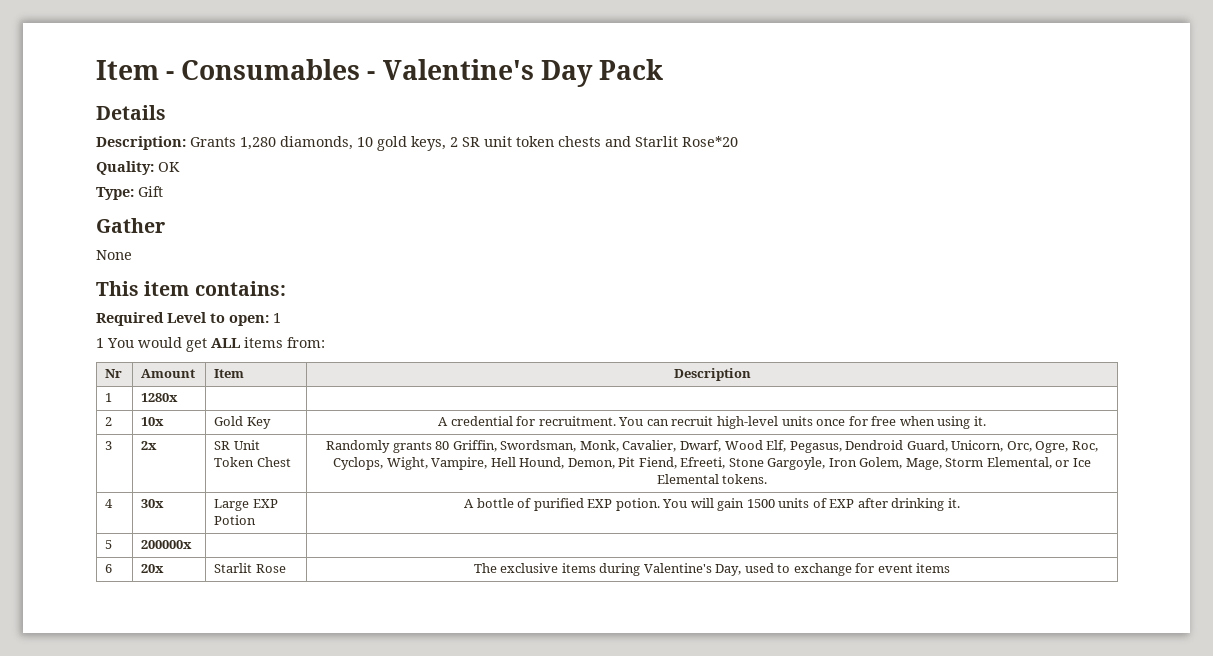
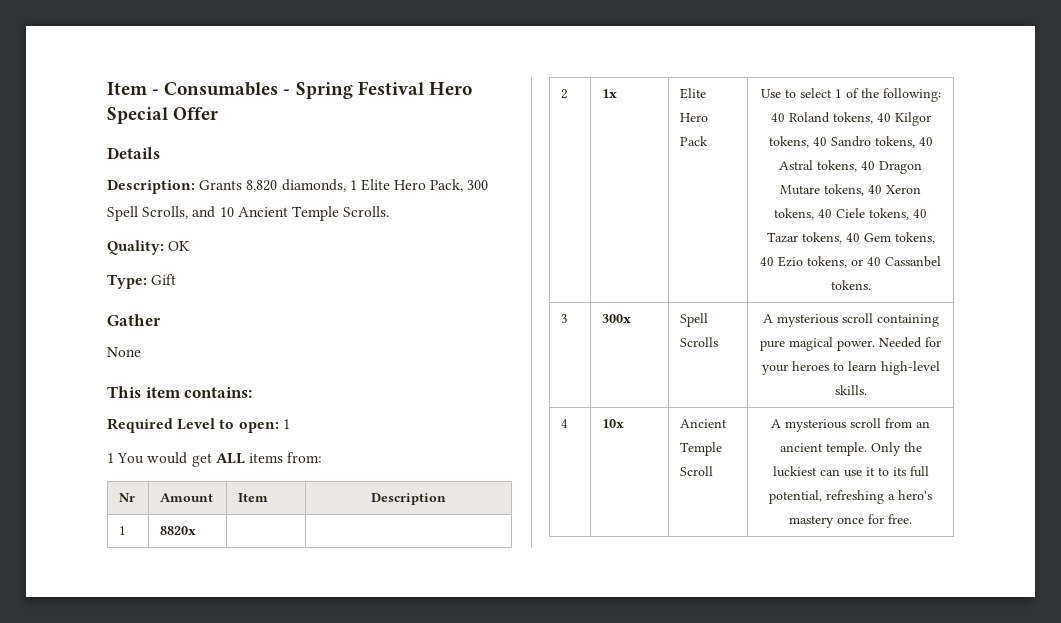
- Item - Consumables - Valentine's Day Pack
+ Item - Consumables - Spring Festival Hero Special Offer
  Details
- Description: Grants 1,280 diamonds, 10 gold keys, 2 SR unit token chests and Starlit Rose*20
+ Description: Grants 8,820 diamonds, 1 Elite Hero Pack, 300 Spell Scrolls, and 10 Ancient Temple Scrolls.
- 1 | 1280x | |
+ 1 | 8820x | |
- 10x | Gold Key | A credential for recruitment. You can recruit high-level units once for free when using it.
- 3 | 2x | SR Unit Token Chest | Randomly grants 80 Griffin, Swordsman, Monk, Cavalier, Dwarf, Wood Elf, Pegasus, Dendroid Guard, Unicorn, Orc, Ogre, Roc, Cyclops, Wight, Vampire, Hell Hound, Demon, Pit Fiend, Efreeti, Stone Gargoyle, Iron Golem, Mage, Storm Elemental, or Ice Elemental tokens.
- 4 | 30x | Large EXP Potion | A bottle of purified EXP potion. You will gain 1500 units of EXP after drinking it.
- 5 | 200000x | |
- 6 | 20x | Starlit Rose | The exclusive items during Valentine's Day, used to exchange for event items
+ 1x | Elite Hero Pack | Use to select 1 of the following: 40 Roland tokens, 40 Kilgor tokens, 40 Sandro tokens, 40 Astral tokens, 40 Dragon Mutare tokens, 40 Xeron tokens, 40 Ciele tokens, 40 Tazar tokens, 40 Gem tokens, 40 Ezio tokens, or 40 Cassanbel tokens.
+ 3 | 300x | Spell Scrolls | A mysterious scroll containing pure magical power. Needed for your heroes to learn high-level skills.
+ 4 | 10x | Ancient Temple Scroll | A mysterious scroll from an ancient temple. Only the luckiest can use it to its full potential, refreshing a hero's mastery once for free.

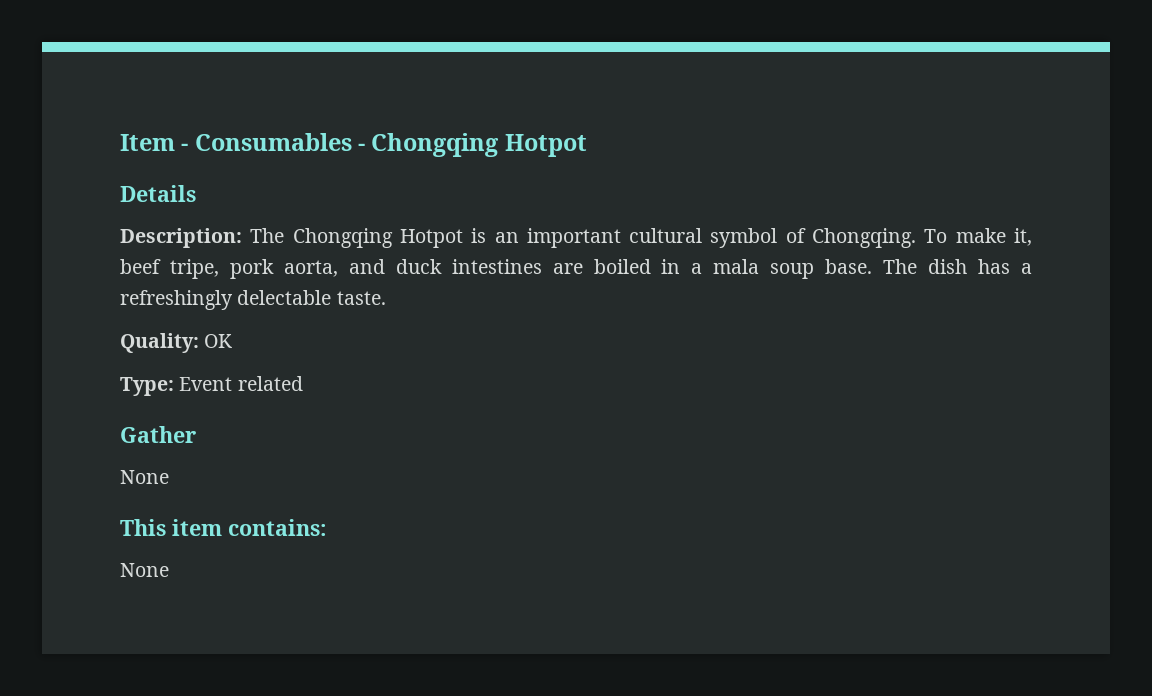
- Item - Consumables - Spring Festival Hero Special Offer
+ Item - Consumables - Chongqing Hotpot
  Details
- Description: Grants 8,820 diamonds, 1 Elite Hero Pack, 300 Spell Scrolls, and 10 Ancient Temple Scrolls.
+ Description: The Chongqing Hotpot is an important cultural symbol of Chongqing. To make it, beef tripe, pork aorta, and duck intestines are boiled in a mala soup base. The dish has a refreshingly delectable taste.
- Type: Gift
+ Type: Event related
  This item contains:
- Required Level to open: 1
- 1 You would get ALL items from:
- Nr | Amount | Item | Description
- 1 | 8820x | |
- 2 | 1x | Elite Hero Pack | Use to select 1 of the following: 40 Roland tokens, 40 Kilgor tokens, 40 Sandro tokens, 40 Astral tokens, 40 Dragon Mutare tokens, 40 Xeron tokens, 40 Ciele tokens, 40 Tazar tokens, 40 Gem tokens, 40 Ezio tokens, or 40 Cassanbel tokens.
- 3 | 300x | Spell Scrolls | A mysterious scroll containing pure magical power. Needed for your heroes to learn high-level skills.
- 4 | 10x | Ancient Temple Scroll | A mysterious scroll from an ancient temple. Only the luckiest can use it to its full potential, refreshing a hero's mastery once for free.
+ None

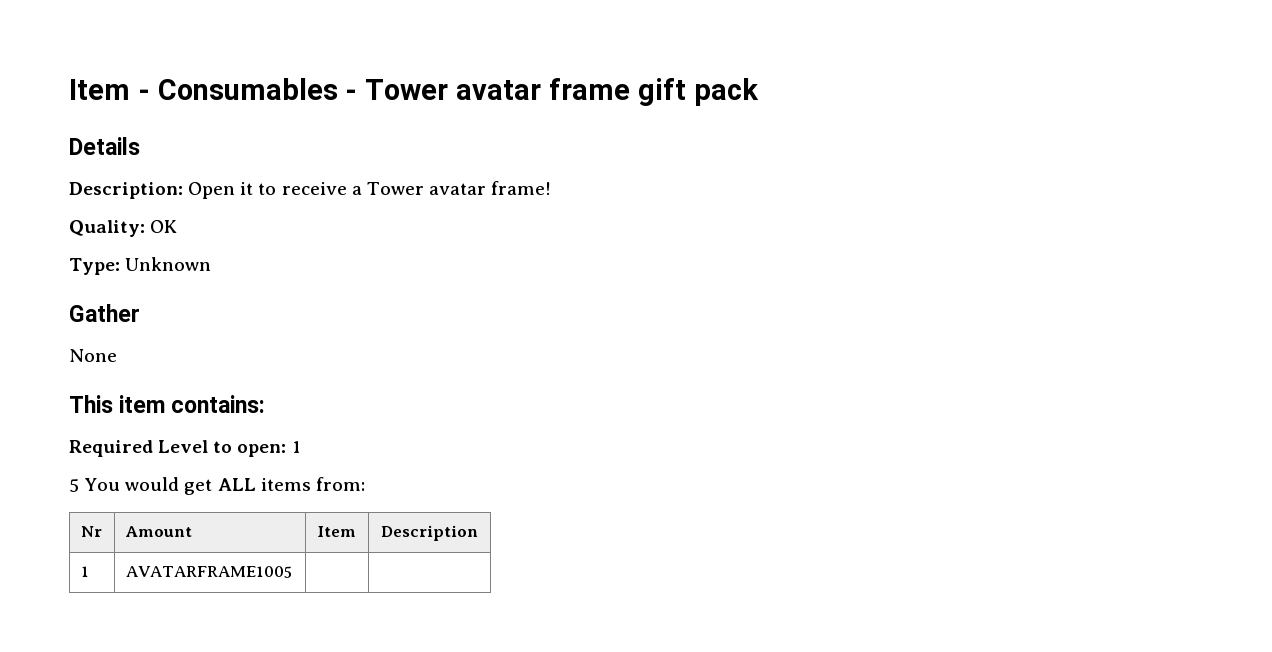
- Item - Consumables - Chongqing Hotpot
+ Item - Consumables - Tower avatar frame gift pack
  Details
- Description: The Chongqing Hotpot is an important cultural symbol of Chongqing. To make it, beef tripe, pork aorta, and duck intestines are boiled in a mala soup base. The dish has a refreshingly delectable taste.
+ Description: Open it to receive a Tower avatar frame!
- Type: Event related
+ Type: Unknown
  This item contains:
- None
+ Required Level to open: 1
+ 5 You would get ALL items from:
+ Nr | Amount | Item | Description
+ 1 | AVATARFRAME1005 | |

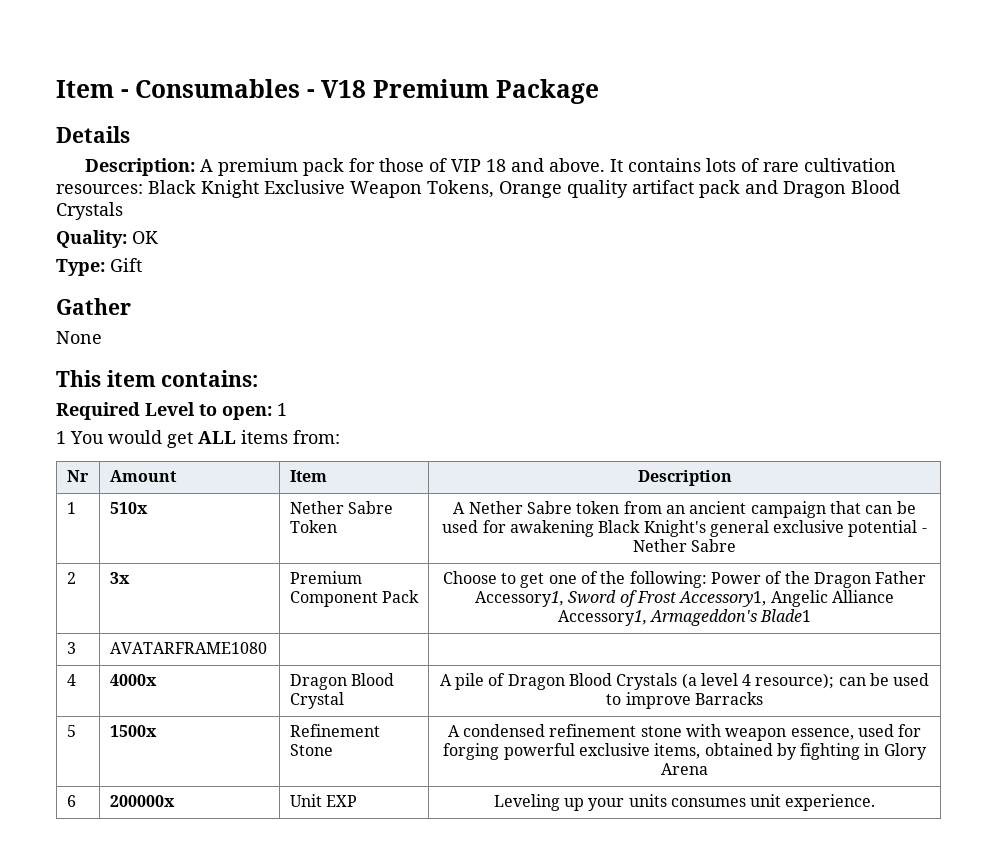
- Item - Consumables - Tower avatar frame gift pack
+ Item - Consumables - V18 Premium Package
  Details
- Description: Open it to receive a Tower avatar frame!
+ Description: A premium pack for those of VIP 18 and above. It contains lots of rare cultivation resources: Black Knight Exclusive Weapon Tokens, Orange quality artifact pack and Dragon Blood Crystals
- Type: Unknown
+ Type: Gift
- 5 You would get ALL items from:
+ 1 You would get ALL items from:
- 1 | AVATARFRAME1005 | |
+ 1 | 510x | Nether Sabre Token | A Nether Sabre token from an ancient campaign that can be used for awakening Black Knight's general exclusive potential - Nether Sabre
+ 2 | 3x | Premium Component Pack | Choose to get one of the following: Power of the Dragon Father Accessory1, Sword of Frost Accessory1, Angelic Alliance Accessory1, Armageddon's Blade1
+ 3 | AVATARFRAME1080 | |
+ 4 | 4000x | Dragon Blood Crystal | A pile of Dragon Blood Crystals (a level 4 resource); can be used to improve Barracks
+ 5 | 1500x | Refinement Stone | A condensed refinement stone with weapon essence, used for forging powerful exclusive items, obtained by fighting in Glory Arena
+ 6 | 200000x | Unit EXP | Leveling up your units consumes unit experience.

